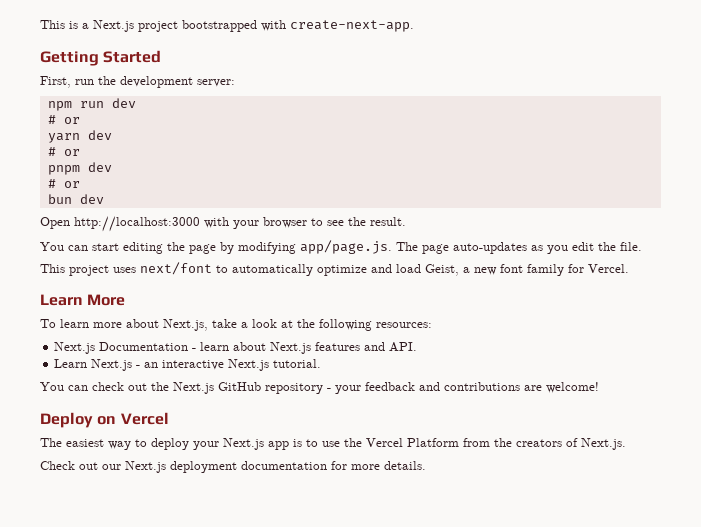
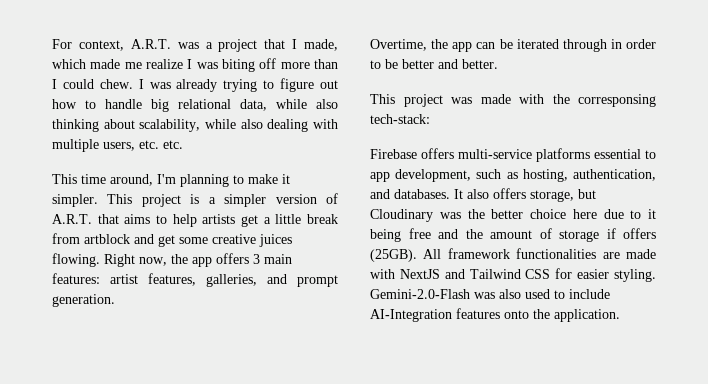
- This is a Next.js project bootstrapped with create-next-app.
- Getting Started
- First, run the development server:
- npm run dev
- # or
- yarn dev
- # or
- pnpm dev
- # or
- bun dev
- Open http://localhost:3000 with your browser to see the result.
- You can start editing the page by modifying app/page.js. The page auto-updates as you edit the file.
- This project uses next/font to automatically optimize and load Geist, a new font family for Vercel.
- Learn More
- To learn more about Next.js, take a look at the following resources:
- Next.js Documentation - learn about Next.js features and API.
- Learn Next.js - an interactive Next.js tutorial.
- You can check out the Next.js GitHub repository - your feedback and contributions are welcome!
- Deploy on Vercel
- The easiest way to deploy your Next.js app is to use the Vercel Platform from the creators of Next.js.
- Check out our Next.js deployment documentation for more details.
+ For context, A.R.T. was a project that I made, which made me realize I was biting off more than I could chew. I was already trying to figure out how to handle big relational data, while also thinking about scalability, while also dealing with multiple users, etc. etc.
+ This time around, I'm planning to make it simpler. This project is a simpler version of A.R.T. that aims to help artists get a little break from artblock and get some creative juices flowing. Right now, the app offers 3 main features: artist features, galleries, and prompt generation.
+ Overtime, the app can be iterated through in order to be better and better.
+ This project was made with the corresponsing tech-stack:
+ Firebase offers multi-service platforms essential to app development, such as hosting, authentication, and databases. It also offers storage, but Cloudinary was the better choice here due to it being free and the amount of storage if offers (25GB). All framework functionalities are made with NextJS and Tailwind CSS for easier styling. Gemini-2.0-Flash was also used to include AI-Integration features onto the application.

